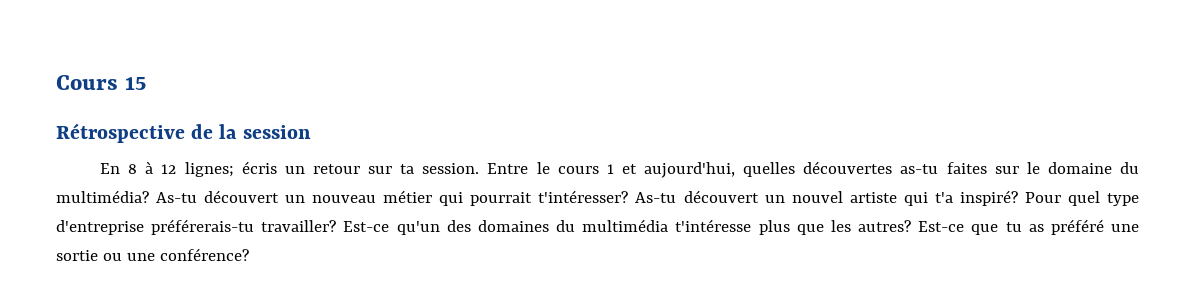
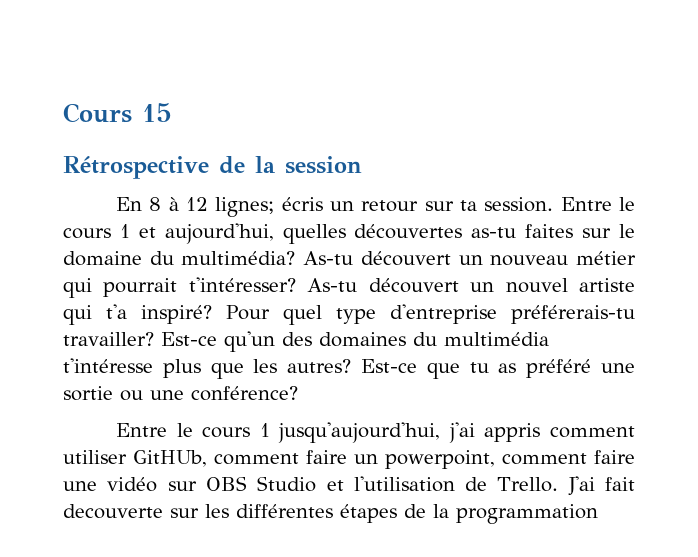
+ Entre le cours 1 jusqu'aujourd'hui, j'ai appris comment utiliser GitHUb, comment faire un powerpoint, comment faire une vidéo sur OBS Studio et l'utilisation de Trello. J'ai fait decouverte sur les différentes étapes de la programmation

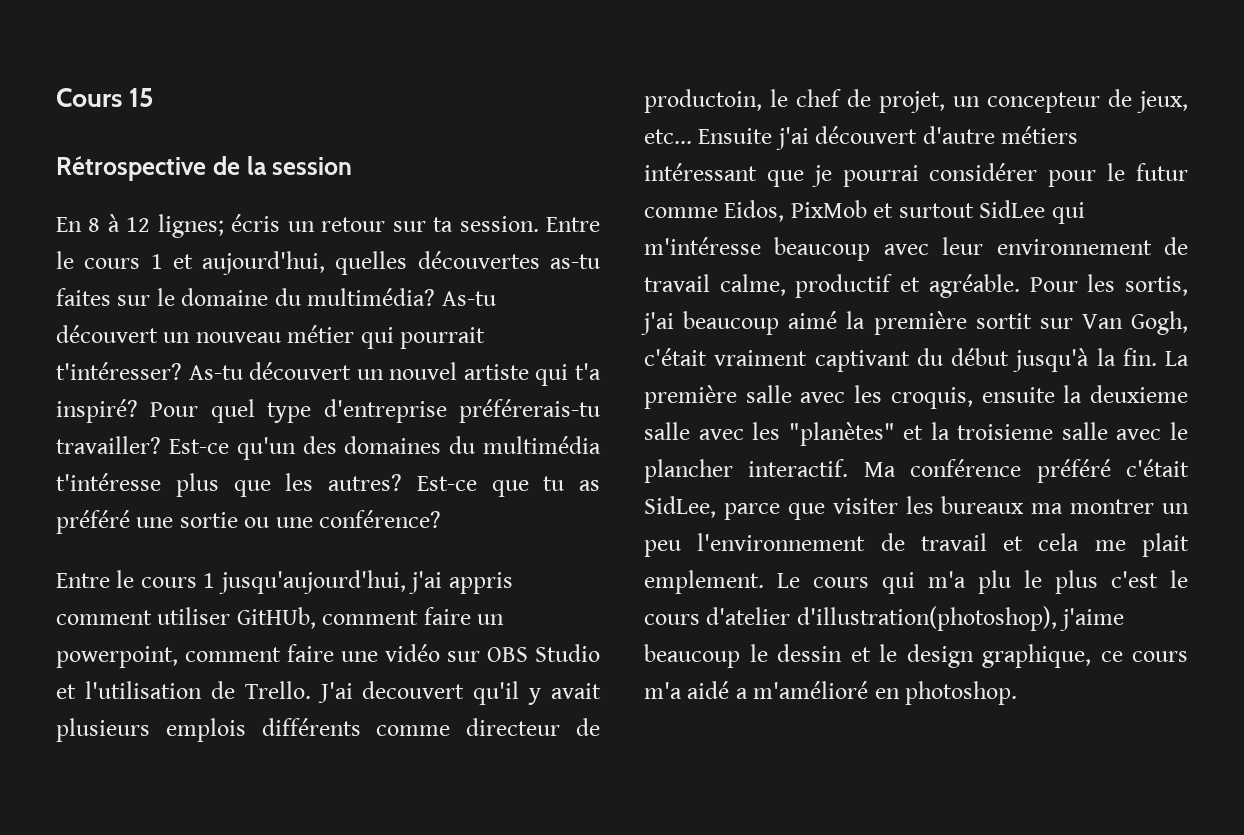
- J'ai fait decouverte sur les différentes étapes de la programmation
+ J'ai decouvert qu'il y avait plusieurs emplois différents comme directeur de productoin, le chef de projet, un concepteur de jeux, etc... Ensuite j'ai découvert d'autre métiers intéressant que je pourrai considérer pour le futur comme Eidos, PixMob et surtout SidLee qui m'intéresse beaucoup avec leur environnement de travail calme, productif et agréable. Pour les sortis, j'ai beaucoup aimé la première sortit sur Van Gogh, c'était vraiment captivant du début jusqu'à la fin. La première salle avec les croquis, ensuite la deuxieme salle avec les "planètes" et la troisieme salle avec le plancher interactif. Ma conférence préféré c'était SidLee, parce que visiter les bureaux ma montrer un peu l'environnement de travail et cela me plait emplement. Le cours qui m'a plu le plus c'est le cours d'atelier d'illustration(photoshop), j'aime beaucoup le dessin et le design graphique, ce cours m'a aidé a m'amélioré en photoshop.

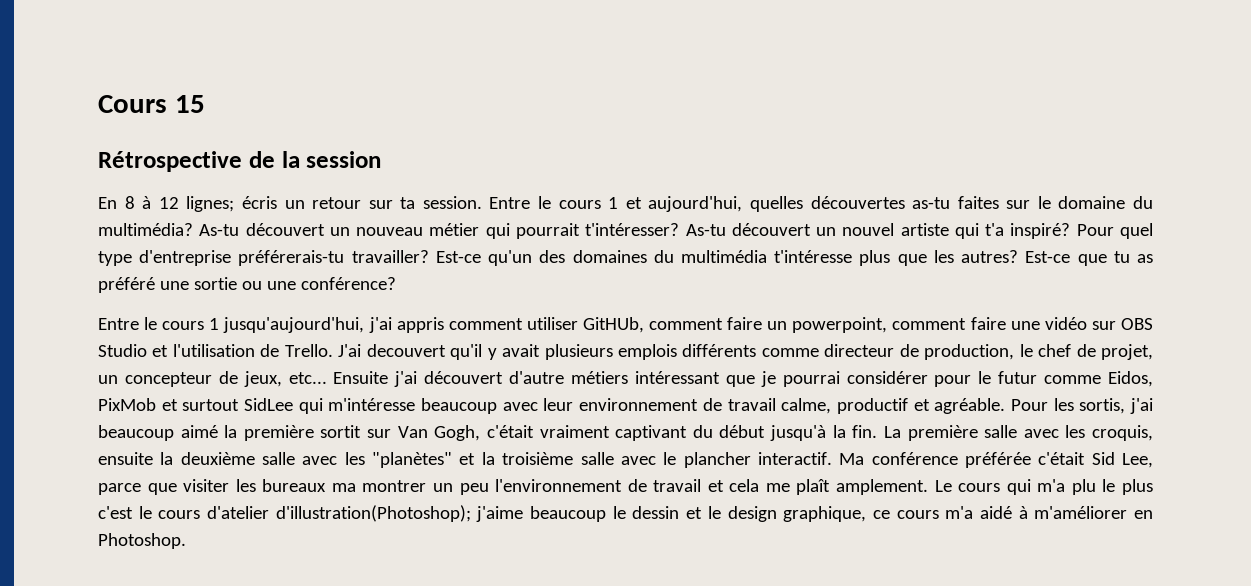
- J'ai decouvert qu'il y avait plusieurs emplois différents comme directeur de productoin, le chef de projet, un concepteur de jeux, etc...
+ J'ai decouvert qu'il y avait plusieurs emplois différents comme directeur de production, le chef de projet, un concepteur de jeux, etc...
- La première salle avec les croquis, ensuite la deuxieme salle avec les "planètes" et la troisieme salle avec le plancher interactif.
+ La première salle avec les croquis, ensuite la deuxième salle avec les "planètes" et la troisième salle avec le plancher interactif.
- Ma conférence préféré c'était SidLee, parce que visiter les bureaux ma montrer un peu l'environnement de travail et cela me plait emplement.
+ Ma conférence préférée c'était Sid Lee, parce que visiter les bureaux ma montrer un peu l'environnement de travail et cela me plaît amplement.
- Le cours qui m'a plu le plus c'est le cours d'atelier d'illustration(photoshop), j'aime beaucoup le dessin et le design graphique, ce cours m'a aidé a m'amélioré en photoshop.
+ Le cours qui m'a plu le plus c'est le cours d'atelier d'illustration(Photoshop); j'aime beaucoup le dessin et le design graphique, ce cours m'a aidé à m'améliorer en Photoshop.

